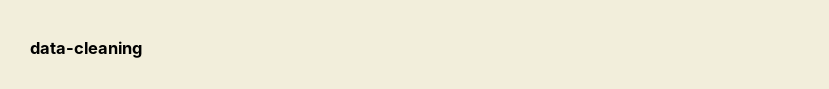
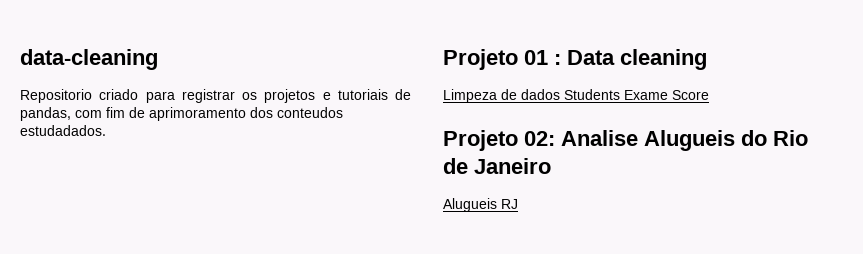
+ Repositorio criado para registrar os projetos e tutoriais de pandas, com fim de aprimoramento dos conteudos estudadados.
+ Projeto 01 : Data cleaning
+ Limpeza de dados Students Exame Score
+ Projeto 02: Analise Alugueis do Rio de Janeiro
+ Alugueis RJ

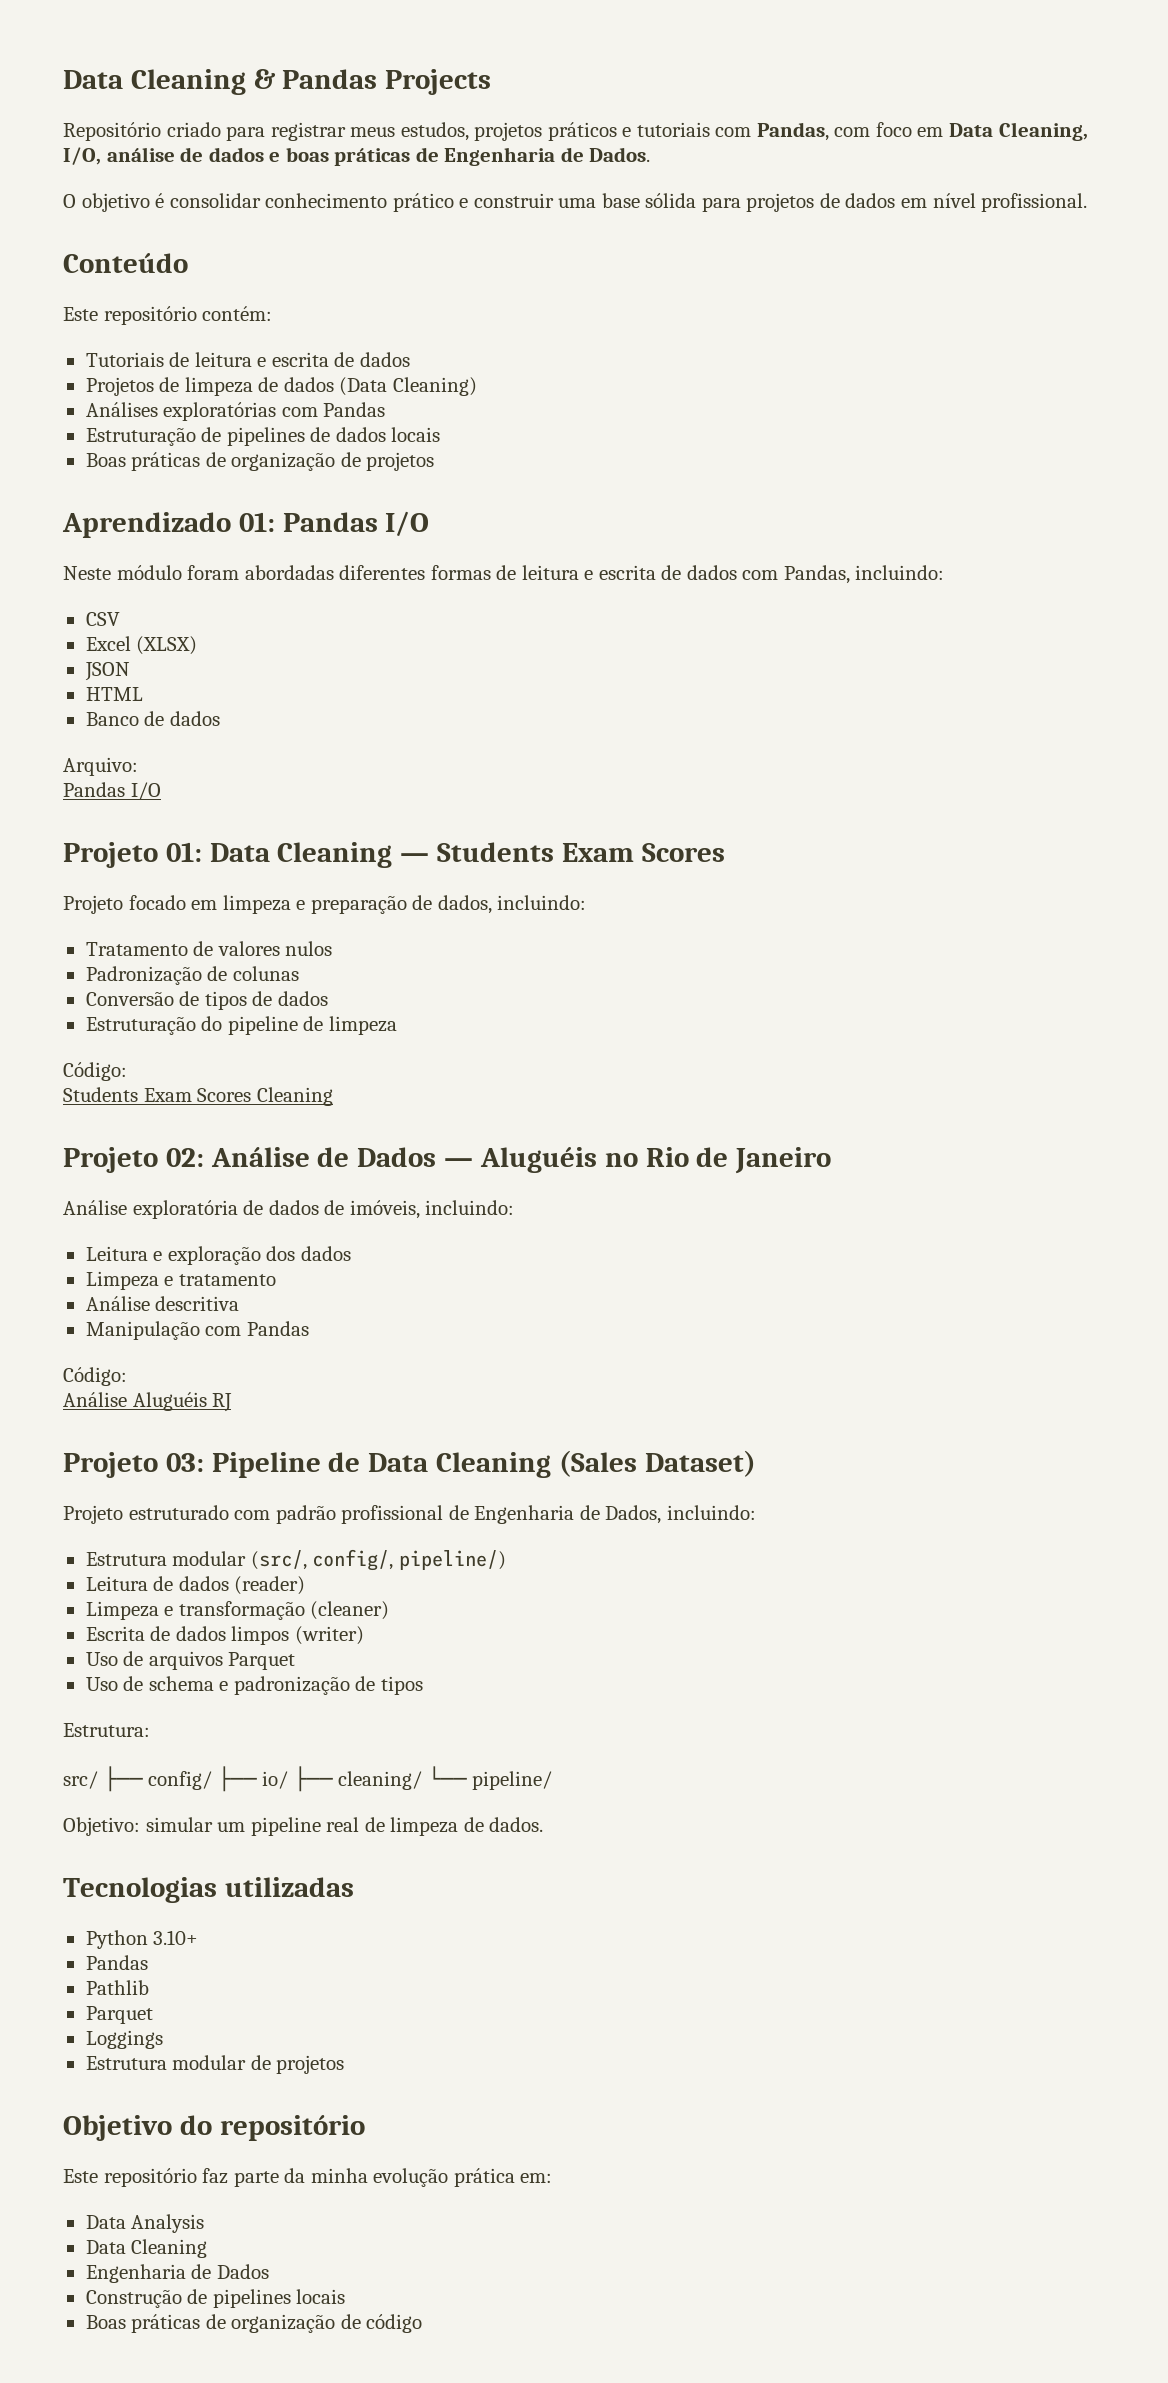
- data-cleaning
- Repositorio criado para registrar os projetos e tutoriais de pandas, com fim de aprimoramento dos conteudos estudadados.
- Projeto 01 : Data cleaning
- Limpeza de dados Students Exame Score
- Projeto 02: Analise Alugueis do Rio de Janeiro
- Alugueis RJ
+ Data Cleaning & Pandas Projects
+ Repositório criado para registrar meus estudos, projetos práticos e tutoriais com Pandas, com foco em Data Cleaning, I/O, análise de dados e boas práticas de Engenharia de Dados.
+ O objetivo é consolidar conhecimento prático e construir uma base sólida para projetos de dados em nível profissional.
+ Conteúdo
+ Este repositório contém:
+ Tutoriais de leitura e escrita de dados
+ Projetos de limpeza de dados (Data Cleaning)
+ Análises exploratórias com Pandas
+ Estruturação de pipelines de dados locais
+ Boas práticas de organização de projetos
+ Aprendizado 01: Pandas I/O
+ Neste módulo foram abordadas diferentes formas de leitura e escrita de dados com Pandas, incluindo:
+ CSV
+ Excel (XLSX)
+ JSON
+ HTML
+ Banco de dados
+ Arquivo:
+ Pandas I/O
+ Projeto 01: Data Cleaning — Students Exam Scores
+ Projeto focado em limpeza e preparação de dados, incluindo:
+ Tratamento de valores nulos
+ Padronização de colunas
+ Conversão de tipos de dados
+ Estruturação do pipeline de limpeza
+ Código:
+ Students Exam Scores Cleaning
+ Projeto 02: Análise de Dados — Aluguéis no Rio de Janeiro
+ Análise exploratória de dados de imóveis, incluindo:
+ Leitura e exploração dos dados
+ Limpeza e tratamento
+ Análise descritiva
+ Manipulação com Pandas
+ Código:
+ Análise Aluguéis RJ
+ Projeto 03: Pipeline de Data Cleaning (Sales Dataset)
+ Projeto estruturado com padrão profissional de Engenharia de Dados, incluindo:
+ Estrutura modular (src/, config/, pipeline/)
+ Leitura de dados (reader)
+ Limpeza e transformação (cleaner)
+ Escrita de dados limpos (writer)
+ Uso de arquivos Parquet
+ Uso de schema e padronização de tipos
+ Estrutura:
+ src/ ├── config/ ├── io/ ├── cleaning/ └── pipeline/
+ Objetivo: simular um pipeline real de limpeza de dados.
+ Tecnologias utilizadas
+ Python 3.10+
+ Pandas
+ Pathlib
+ Parquet
+ Loggings
+ Estrutura modular de projetos
+ Objetivo do repositório
+ Este repositório faz parte da minha evolução prática em:
+ Data Analysis
+ Data Cleaning
+ Engenharia de Dados
+ Construção de pipelines locais
+ Boas práticas de organização de código

